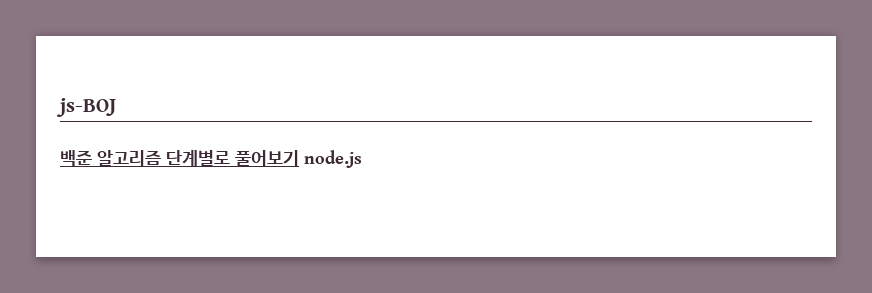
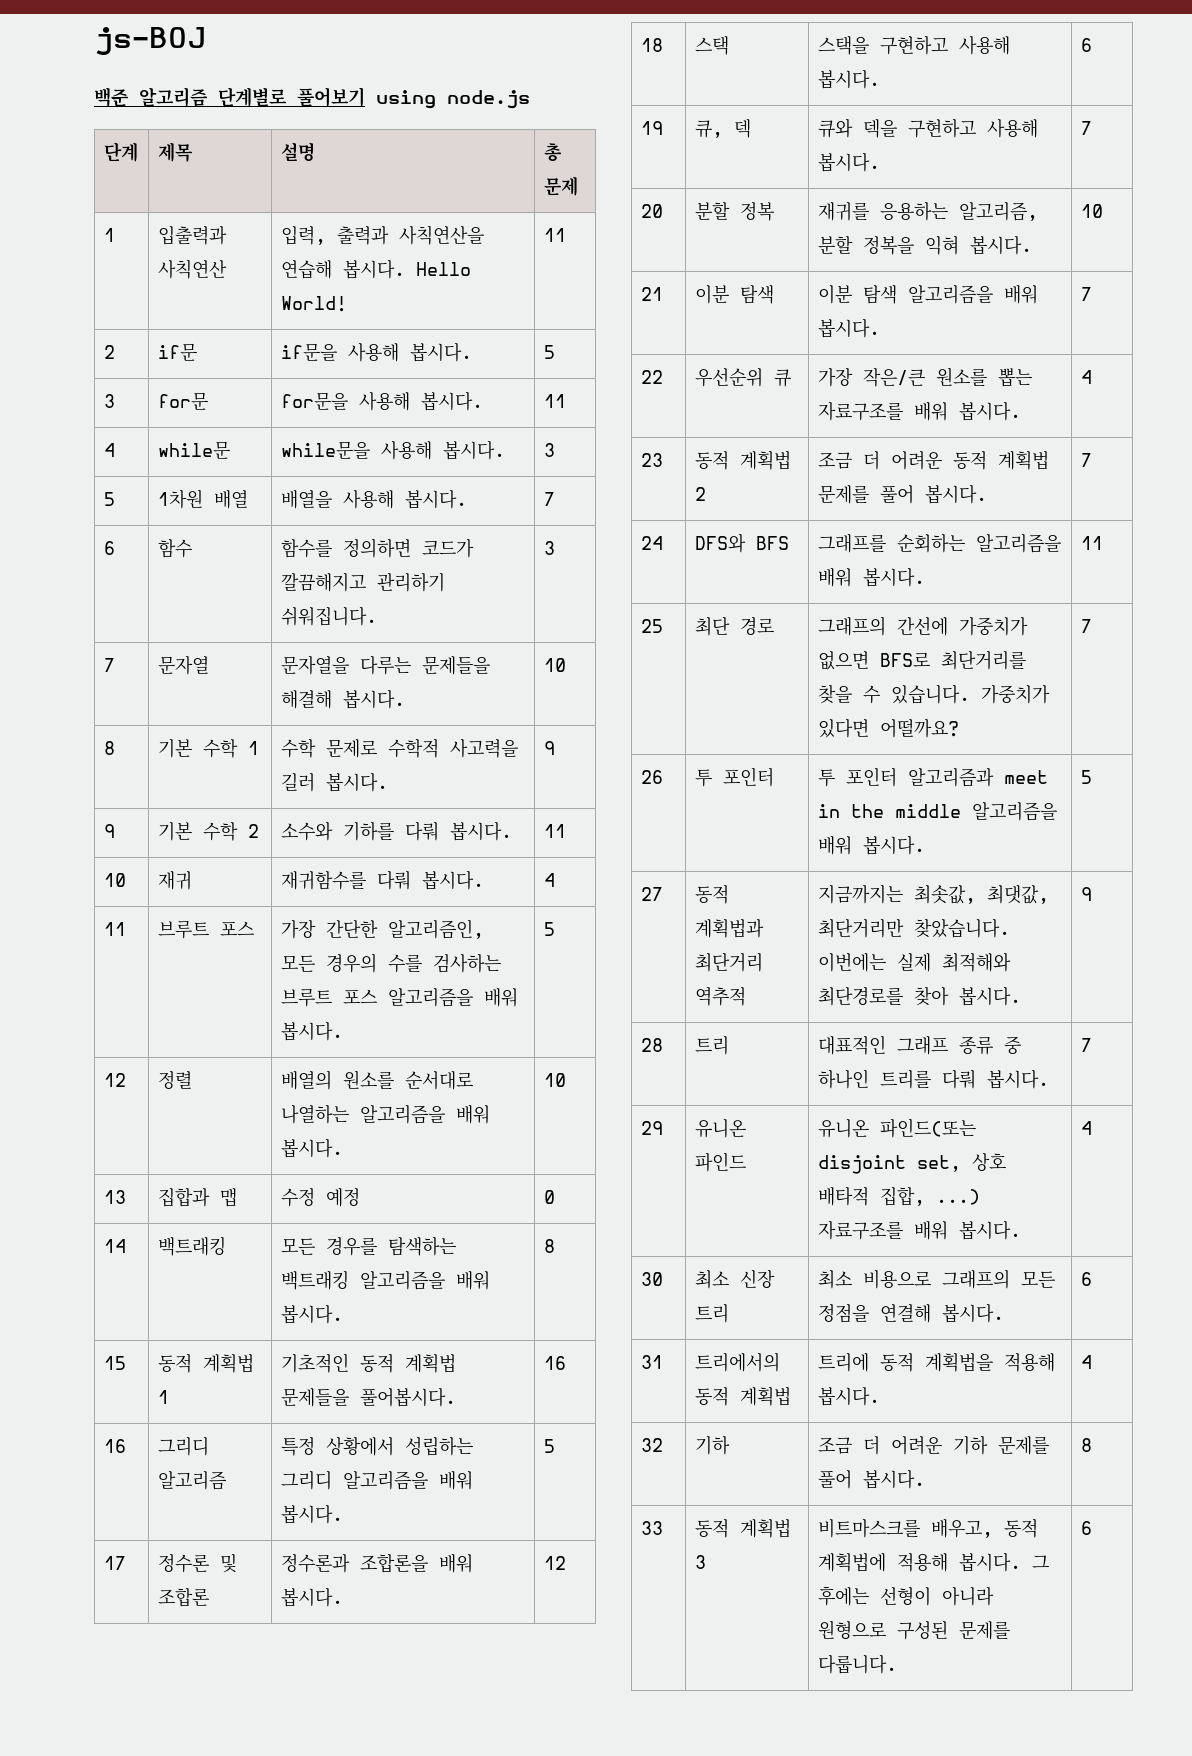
- 백준 알고리즘 단계별로 풀어보기 node.js
+ 백준 알고리즘 단계별로 풀어보기 using node.js
+ 단계 | 제목 | 설명 | 총 문제
+ 1 | 입출력과 사칙연산 | 입력, 출력과 사칙연산을 연습해 봅시다. Hello World! | 11
+ 2 | if문 | if문을 사용해 봅시다. | 5
+ 3 | for문 | for문을 사용해 봅시다. | 11
+ 4 | while문 | while문을 사용해 봅시다. | 3
+ 5 | 1차원 배열 | 배열을 사용해 봅시다. | 7
+ 6 | 함수 | 함수를 정의하면 코드가 깔끔해지고 관리하기 쉬워집니다. | 3
+ 7 | 문자열 | 문자열을 다루는 문제들을 해결해 봅시다. | 10
+ 8 | 기본 수학 1 | 수학 문제로 수학적 사고력을 길러 봅시다. | 9
+ 9 | 기본 수학 2 | 소수와 기하를 다뤄 봅시다. | 11
+ 10 | 재귀 | 재귀함수를 다뤄 봅시다. | 4
+ 11 | 브루트 포스 | 가장 간단한 알고리즘인, 모든 경우의 수를 검사하는 브루트 포스 알고리즘을 배워 봅시다. | 5
+ 12 | 정렬 | 배열의 원소를 순서대로 나열하는 알고리즘을 배워 봅시다. | 10
+ 13 | 집합과 맵 | 수정 예정 | 0
+ 14 | 백트래킹 | 모든 경우를 탐색하는 백트래킹 알고리즘을 배워 봅시다. | 8
+ 15 | 동적 계획법 1 | 기초적인 동적 계획법 문제들을 풀어봅시다. | 16
+ 16 | 그리디 알고리즘 | 특정 상황에서 성립하는 그리디 알고리즘을 배워 봅시다. | 5
+ 17 | 정수론 및 조합론 | 정수론과 조합론을 배워 봅시다. | 12
+ 18 | 스택 | 스택을 구현하고 사용해 봅시다. | 6
+ 19 | 큐, 덱 | 큐와 덱을 구현하고 사용해 봅시다. | 7
+ 20 | 분할 정복 | 재귀를 응용하는 알고리즘, 분할 정복을 익혀 봅시다. | 10
+ 21 | 이분 탐색 | 이분 탐색 알고리즘을 배워 봅시다. | 7
+ 22 | 우선순위 큐 | 가장 작은/큰 원소를 뽑는 자료구조를 배워 봅시다. | 4
+ 23 | 동적 계획법 2 | 조금 더 어려운 동적 계획법 문제를 풀어 봅시다. | 7
+ 24 | DFS와 BFS | 그래프를 순회하는 알고리즘을 배워 봅시다. | 11
+ 25 | 최단 경로 | 그래프의 간선에 가중치가 없으면 BFS로 최단거리를 찾을 수 있습니다. 가중치가 있다면 어떨까요? | 7
+ 26 | 투 포인터 | 투 포인터 알고리즘과 meet in the middle 알고리즘을 배워 봅시다. | 5
+ 27 | 동적 계획법과 최단거리 역추적 | 지금까지는 최솟값, 최댓값, 최단거리만 찾았습니다. 이번에는 실제 최적해와 최단경로를 찾아 봅시다. | 9
+ 28 | 트리 | 대표적인 그래프 종류 중 하나인 트리를 다뤄 봅시다. | 7
+ 29 | 유니온 파인드 | 유니온 파인드(또는 disjoint set, 상호 배타적 집합, ...) 자료구조를 배워 봅시다. | 4
+ 30 | 최소 신장 트리 | 최소 비용으로 그래프의 모든 정점을 연결해 봅시다. | 6
+ 31 | 트리에서의 동적 계획법 | 트리에 동적 계획법을 적용해 봅시다. | 4
+ 32 | 기하 | 조금 더 어려운 기하 문제를 풀어 봅시다. | 8
+ 33 | 동적 계획법 3 | 비트마스크를 배우고, 동적 계획법에 적용해 봅시다. 그 후에는 선형이 아니라 원형으로 구성된 문제를 다룹니다. | 6

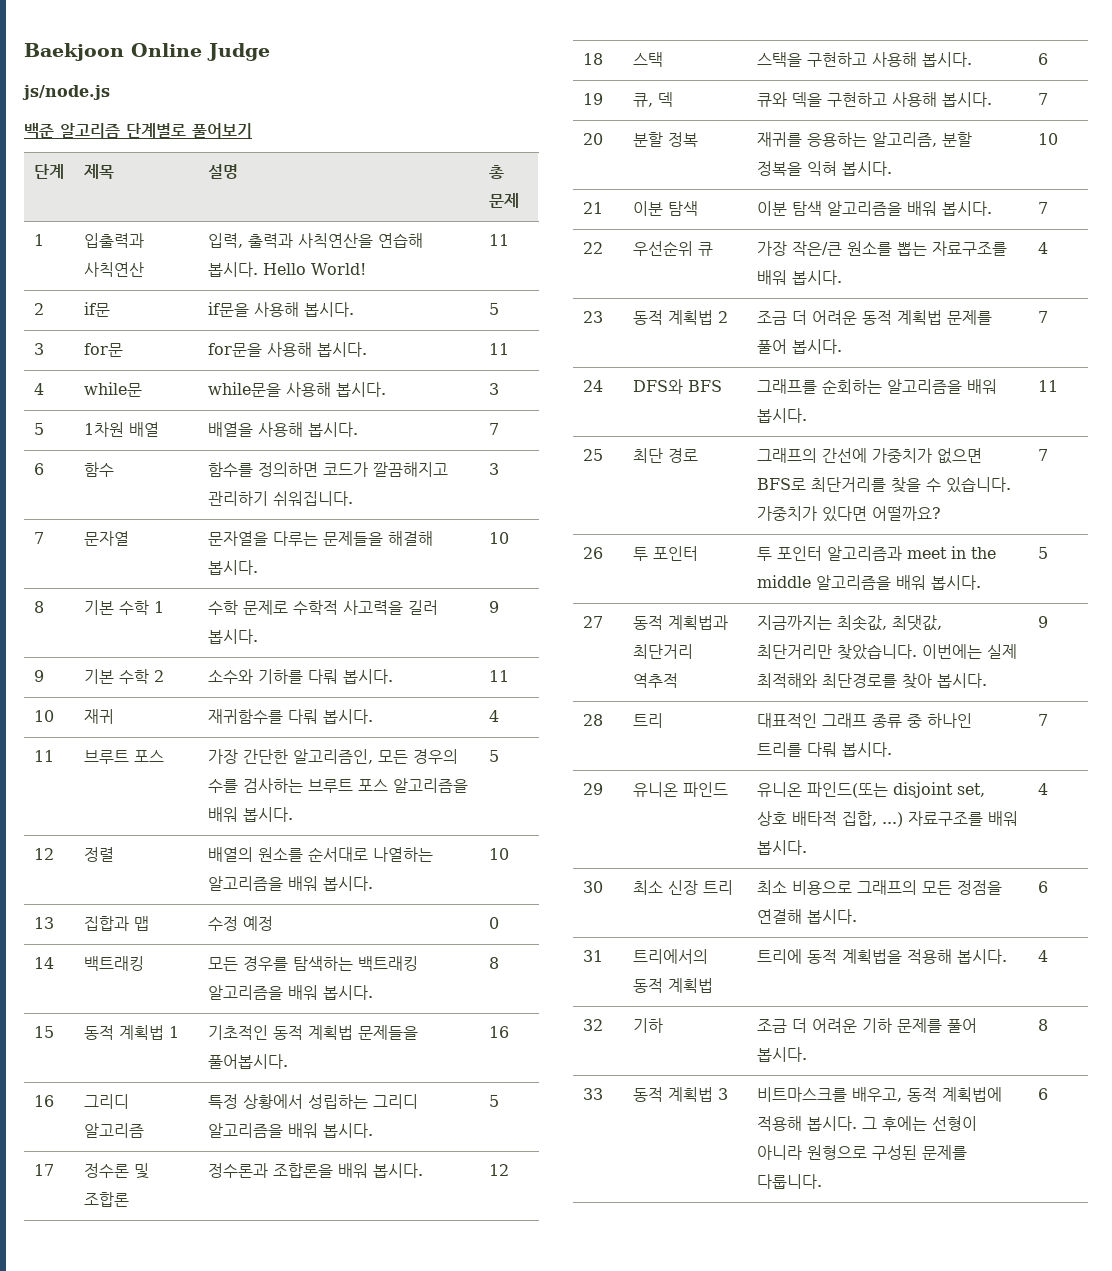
- js-BOJ
+ Baekjoon Online Judge
+ js/node.js
- 백준 알고리즘 단계별로 풀어보기 using node.js
+ 백준 알고리즘 단계별로 풀어보기

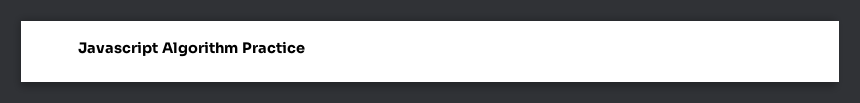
- Baekjoon Online Judge
- js/node.js
- 백준 알고리즘 단계별로 풀어보기
- 단계 | 제목 | 설명 | 총 문제
- 1 | 입출력과 사칙연산 | 입력, 출력과 사칙연산을 연습해 봅시다. Hello World! | 11
- 2 | if문 | if문을 사용해 봅시다. | 5
- 3 | for문 | for문을 사용해 봅시다. | 11
- 4 | while문 | while문을 사용해 봅시다. | 3
- 5 | 1차원 배열 | 배열을 사용해 봅시다. | 7
- 6 | 함수 | 함수를 정의하면 코드가 깔끔해지고 관리하기 쉬워집니다. | 3
- 7 | 문자열 | 문자열을 다루는 문제들을 해결해 봅시다. | 10
- 8 | 기본 수학 1 | 수학 문제로 수학적 사고력을 길러 봅시다. | 9
- 9 | 기본 수학 2 | 소수와 기하를 다뤄 봅시다. | 11
- 10 | 재귀 | 재귀함수를 다뤄 봅시다. | 4
- 11 | 브루트 포스 | 가장 간단한 알고리즘인, 모든 경우의 수를 검사하는 브루트 포스 알고리즘을 배워 봅시다. | 5
- 12 | 정렬 | 배열의 원소를 순서대로 나열하는 알고리즘을 배워 봅시다. | 10
- 13 | 집합과 맵 | 수정 예정 | 0
- 14 | 백트래킹 | 모든 경우를 탐색하는 백트래킹 알고리즘을 배워 봅시다. | 8
- 15 | 동적 계획법 1 | 기초적인 동적 계획법 문제들을 풀어봅시다. | 16
- 16 | 그리디 알고리즘 | 특정 상황에서 성립하는 그리디 알고리즘을 배워 봅시다. | 5
- 17 | 정수론 및 조합론 | 정수론과 조합론을 배워 봅시다. | 12
- 18 | 스택 | 스택을 구현하고 사용해 봅시다. | 6
- 19 | 큐, 덱 | 큐와 덱을 구현하고 사용해 봅시다. | 7
- 20 | 분할 정복 | 재귀를 응용하는 알고리즘, 분할 정복을 익혀 봅시다. | 10
- 21 | 이분 탐색 | 이분 탐색 알고리즘을 배워 봅시다. | 7
- 22 | 우선순위 큐 | 가장 작은/큰 원소를 뽑는 자료구조를 배워 봅시다. | 4
- 23 | 동적 계획법 2 | 조금 더 어려운 동적 계획법 문제를 풀어 봅시다. | 7
- 24 | DFS와 BFS | 그래프를 순회하는 알고리즘을 배워 봅시다. | 11
- 25 | 최단 경로 | 그래프의 간선에 가중치가 없으면 BFS로 최단거리를 찾을 수 있습니다. 가중치가 있다면 어떨까요? | 7
- 26 | 투 포인터 | 투 포인터 알고리즘과 meet in the middle 알고리즘을 배워 봅시다. | 5
- 27 | 동적 계획법과 최단거리 역추적 | 지금까지는 최솟값, 최댓값, 최단거리만 찾았습니다. 이번에는 실제 최적해와 최단경로를 찾아 봅시다. | 9
- 28 | 트리 | 대표적인 그래프 종류 중 하나인 트리를 다뤄 봅시다. | 7
- 29 | 유니온 파인드 | 유니온 파인드(또는 disjoint set, 상호 배타적 집합, ...) 자료구조를 배워 봅시다. | 4
- 30 | 최소 신장 트리 | 최소 비용으로 그래프의 모든 정점을 연결해 봅시다. | 6
- 31 | 트리에서의 동적 계획법 | 트리에 동적 계획법을 적용해 봅시다. | 4
- 32 | 기하 | 조금 더 어려운 기하 문제를 풀어 봅시다. | 8
- 33 | 동적 계획법 3 | 비트마스크를 배우고, 동적 계획법에 적용해 봅시다. 그 후에는 선형이 아니라 원형으로 구성된 문제를 다룹니다. | 6
+ Javascript Algorithm Practice

